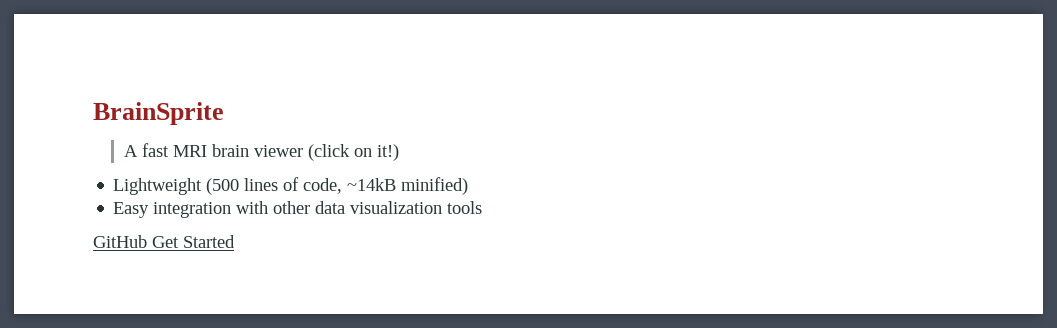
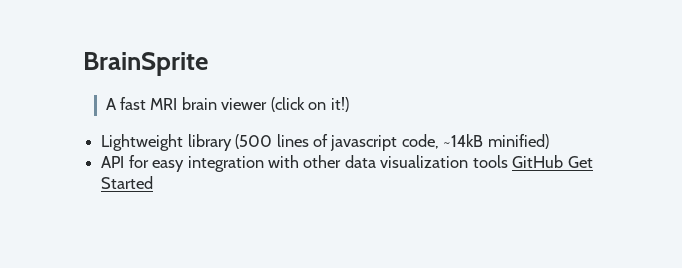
- Lightweight (500 lines of code, ~14kB minified)
+ Lightweight library (500 lines of javascript code, ~14kB minified)
- Easy integration with other data visualization tools
- GitHub Get Started
+ API for easy integration with other data visualization tools GitHub Get Started

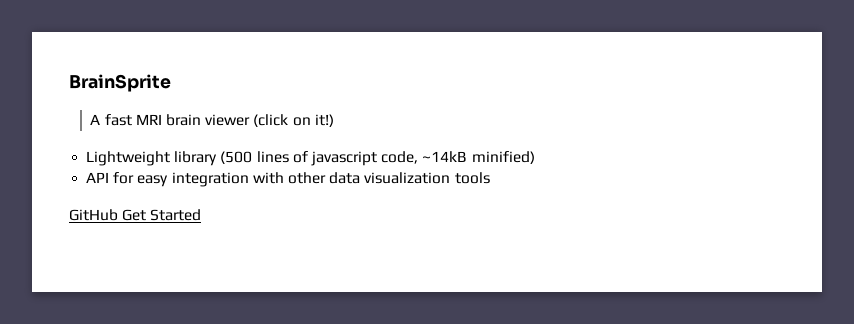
- API for easy integration with other data visualization tools GitHub Get Started
+ API for easy integration with other data visualization tools
+ GitHub Get Started

